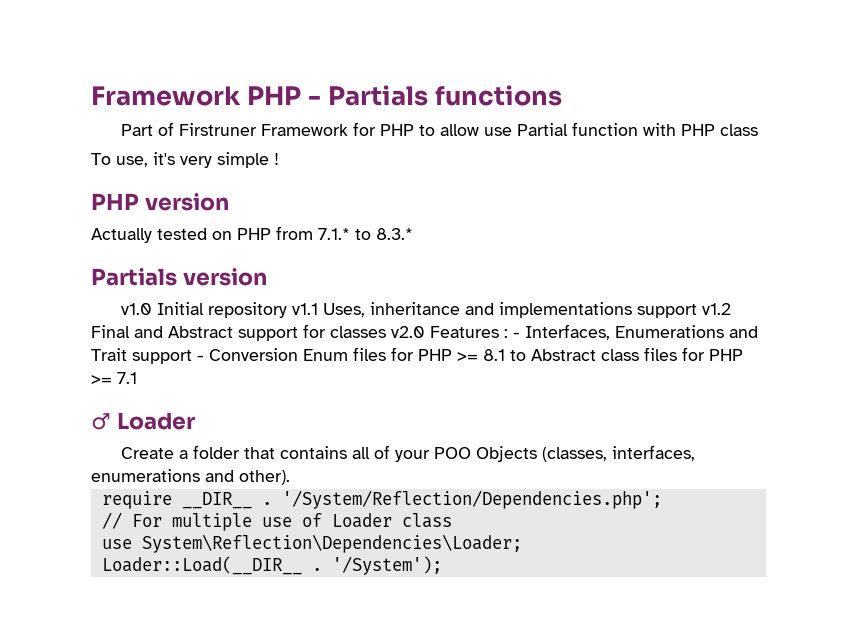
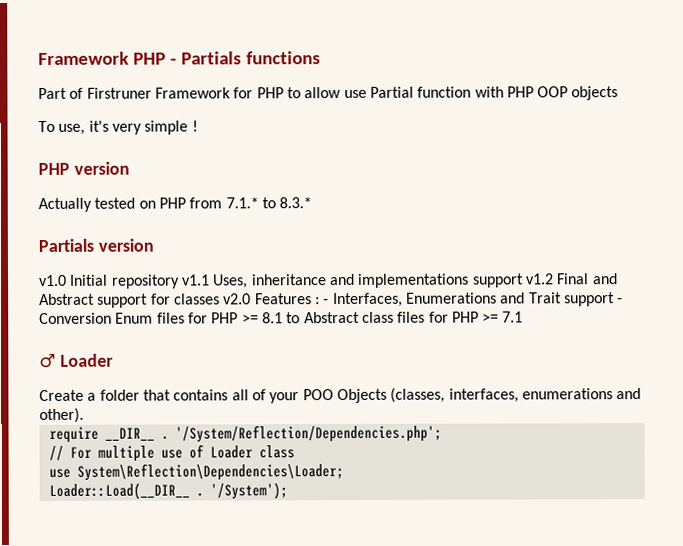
- Part of Firstruner Framework for PHP to allow use Partial function with PHP class
+ Part of Firstruner Framework for PHP to allow use Partial function with PHP OOP objects

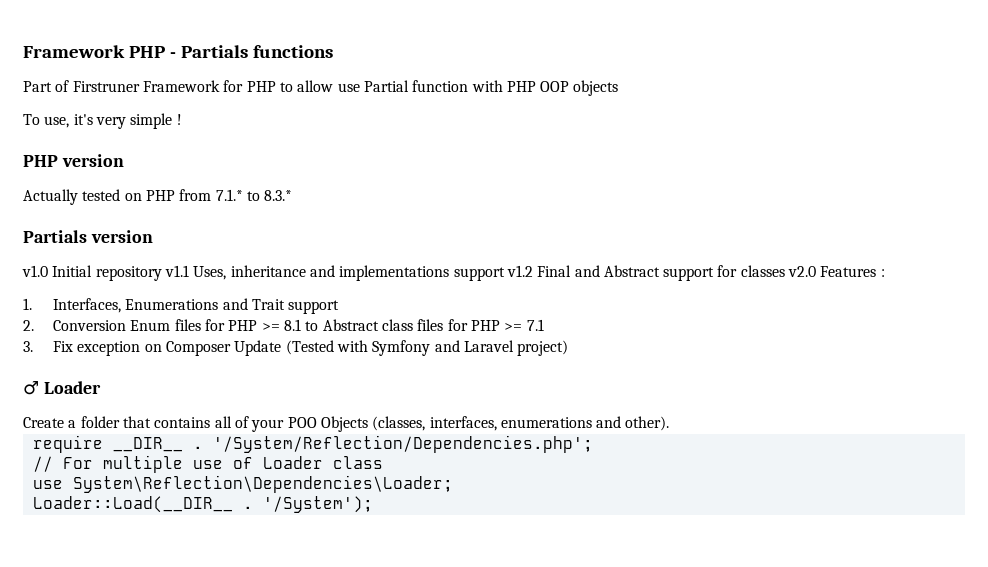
- v1.0 Initial repository v1.1 Uses, inheritance and implementations support v1.2 Final and Abstract support for classes v2.0 Features : - Interfaces, Enumerations and Trait support - Conversion Enum files for PHP >= 8.1 to Abstract class files for PHP >= 7.1
+ v1.0 Initial repository v1.1 Uses, inheritance and implementations support v1.2 Final and Abstract support for classes v2.0 Features :
+ 1. Interfaces, Enumerations and Trait support
+ 2. Conversion Enum files for PHP >= 8.1 to Abstract class files for PHP >= 7.1
+ 3. Fix exception on Composer Update (Tested with Symfony and Laravel project)

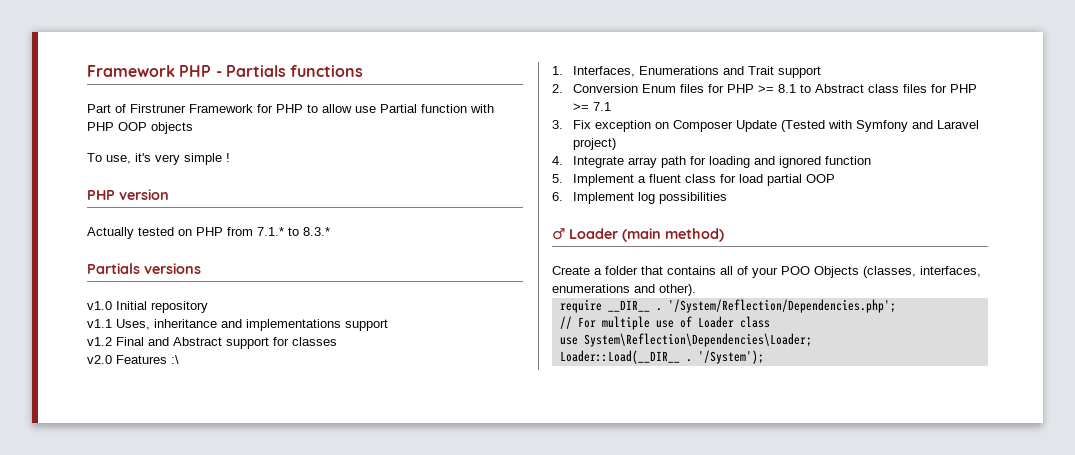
- Partials version
+ Partials versions
- v1.0 Initial repository v1.1 Uses, inheritance and implementations support v1.2 Final and Abstract support for classes v2.0 Features :
+ v1.0 Initial repository
+ v1.1 Uses, inheritance and implementations support
+ v1.2 Final and Abstract support for classes
+ v2.0 Features :\
+ 4. Integrate array path for loading and ignored function
+ 5. Implement a fluent class for load partial OOP
+ 6. Implement log possibilities
- ♂ Loader
+ ♂ Loader (main method)

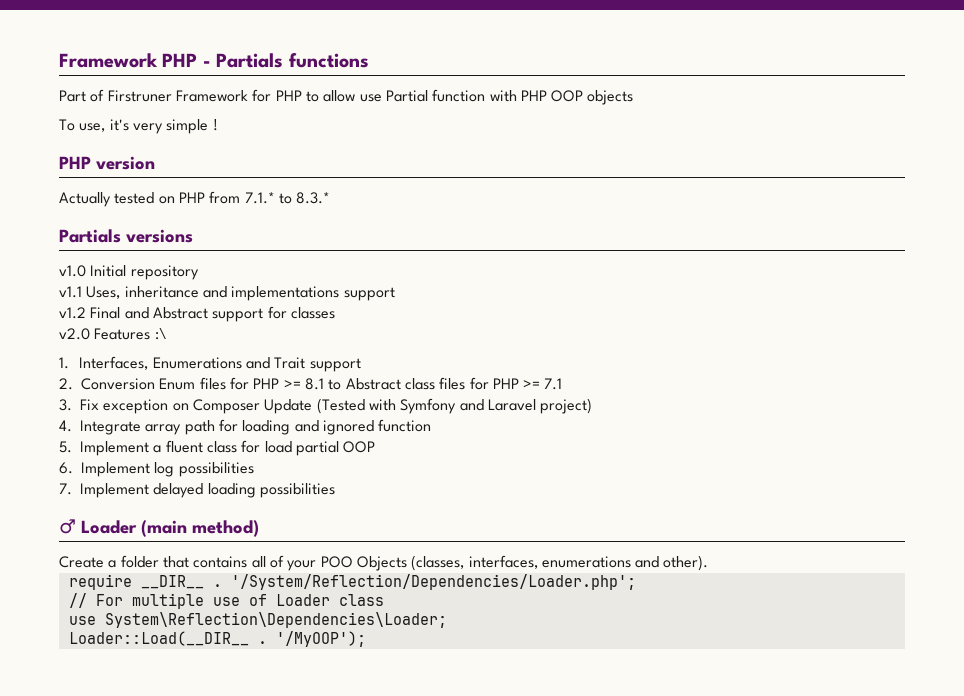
+ 7. Implement delayed loading possibilities
- '/System/Reflection/Dependencies.php';
+ '/System/Reflection/Dependencies/Loader.php';
- '/System');
+ '/MyOOP');

